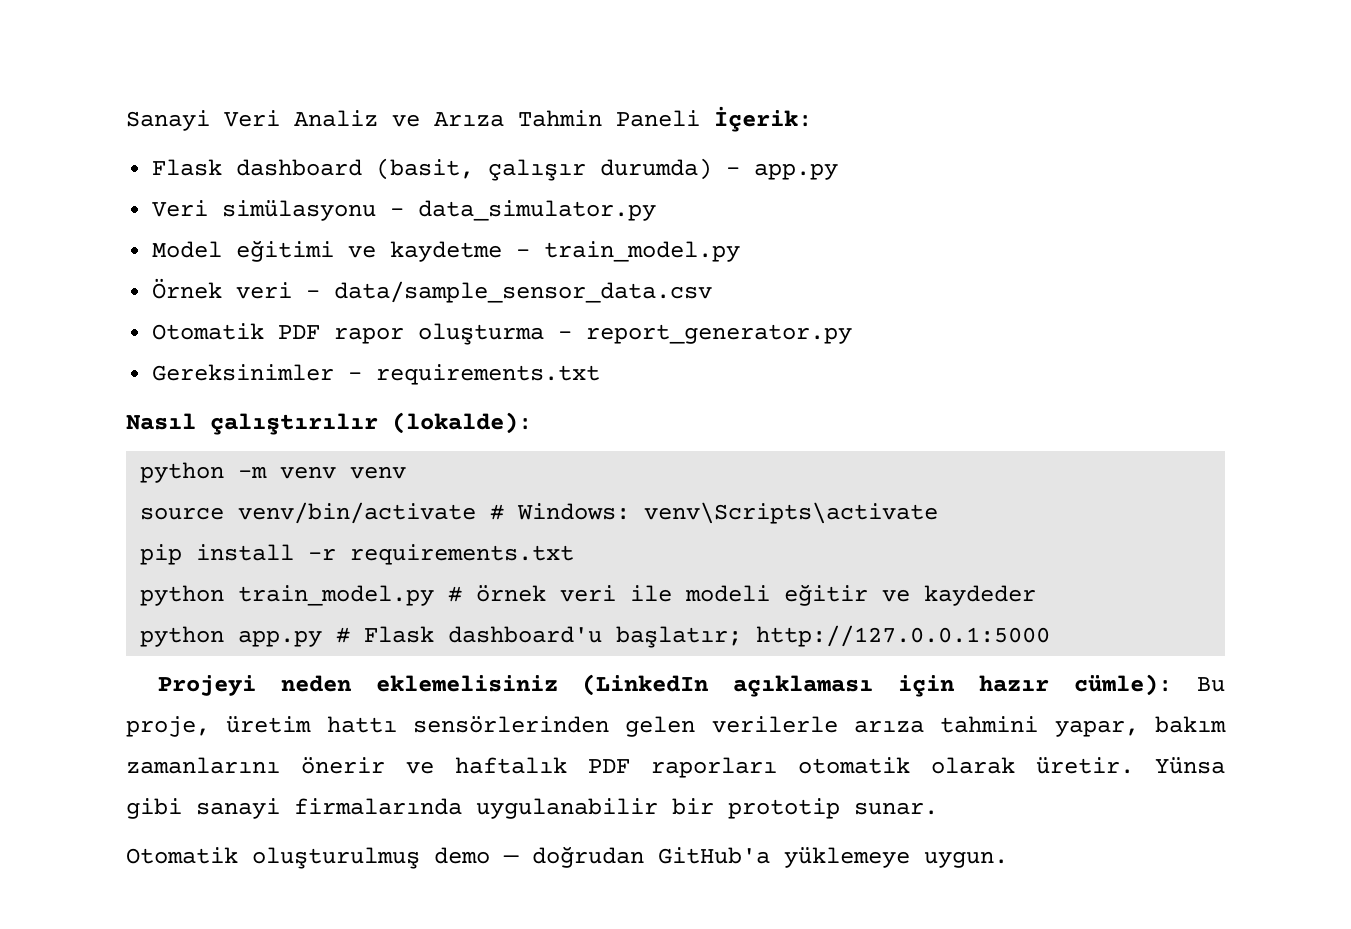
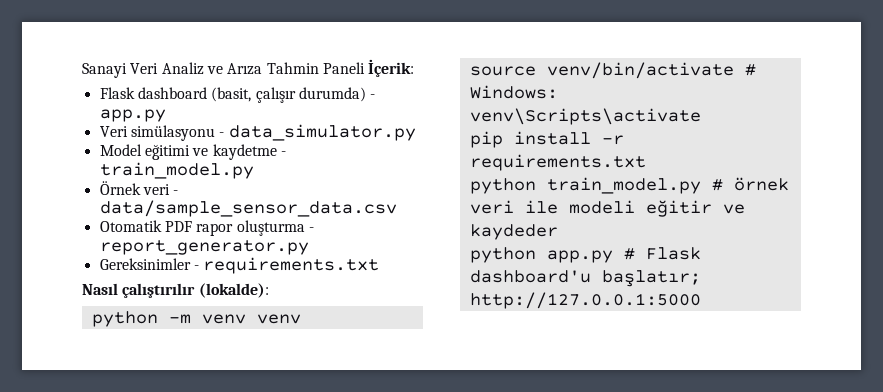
- Projeyi neden eklemelisiniz (LinkedIn açıklaması için hazır cümle): Bu proje, üretim hattı sensörlerinden gelen verilerle arıza tahmini yapar, bakım zamanlarını önerir ve haftalık PDF raporları otomatik olarak üretir. Yünsa gibi sanayi firmalarında uygulanabilir bir prototip sunar.
- Otomatik oluşturulmuş demo — doğrudan GitHub'a yüklemeye uygun.

